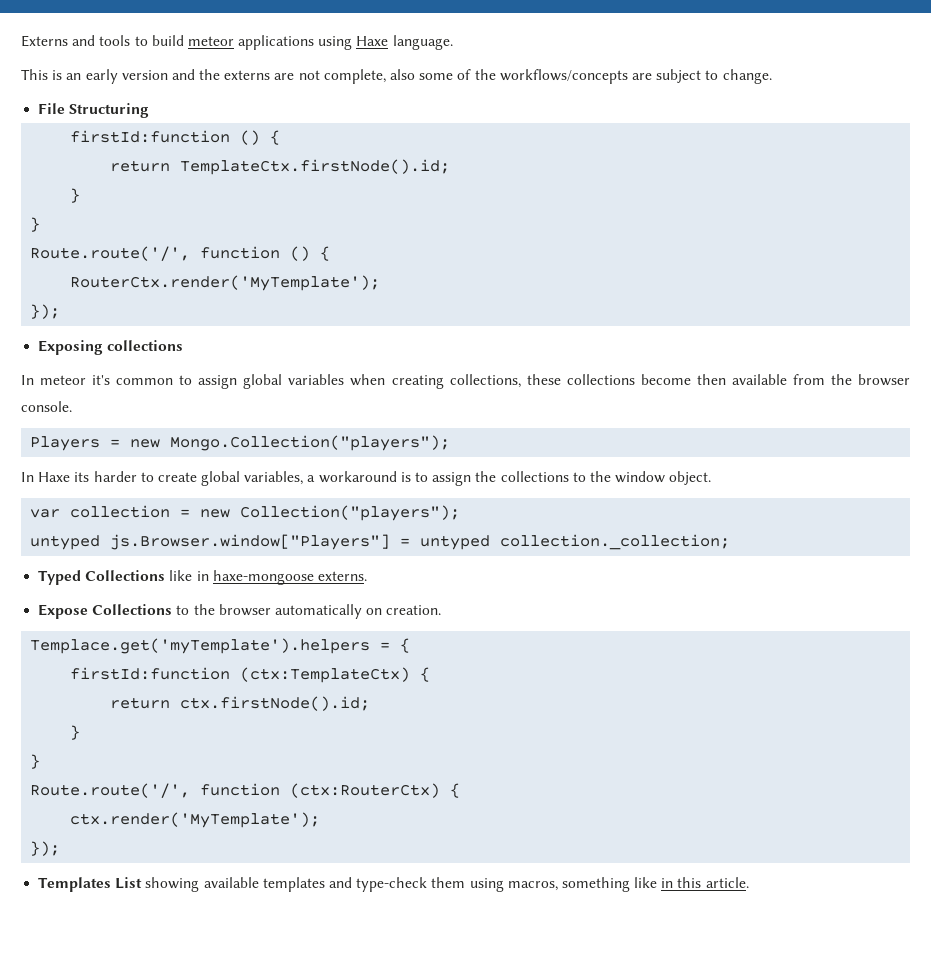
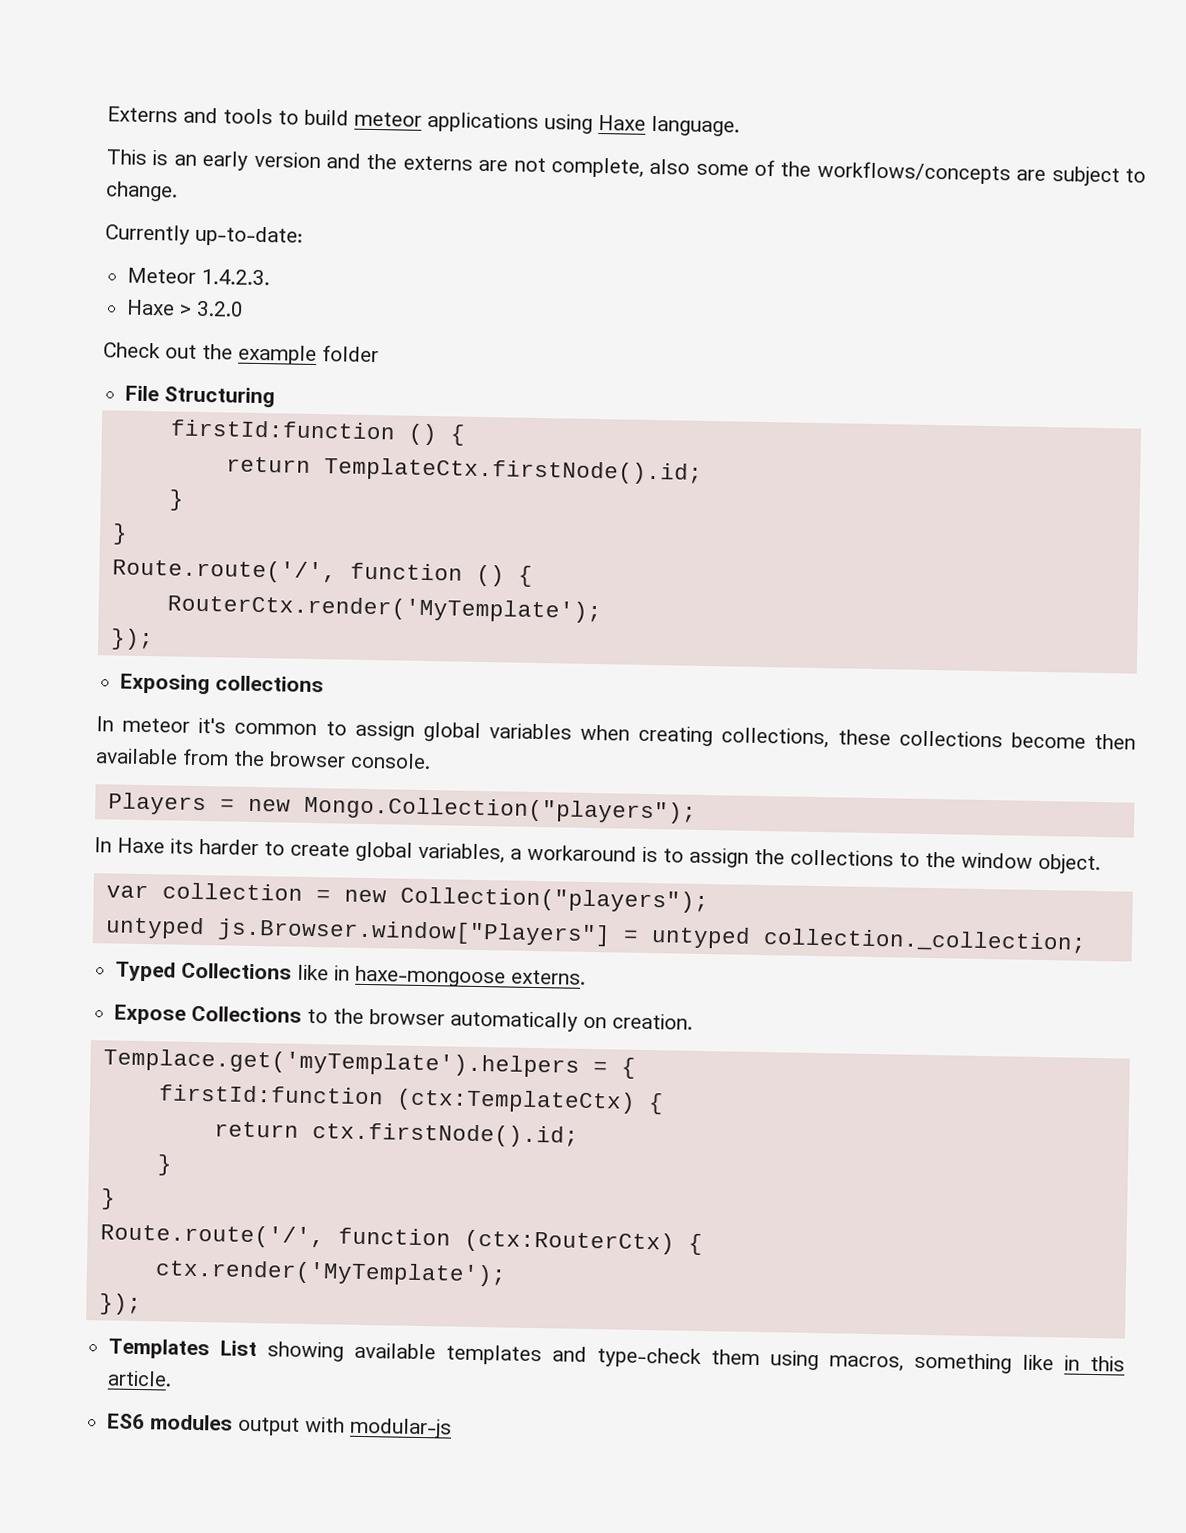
+ Currently up-to-date:
+ Meteor 1.4.2.3.
+ Haxe > 3.2.0
+ Check out the example folder
+ ES6 modules output with modular-js

